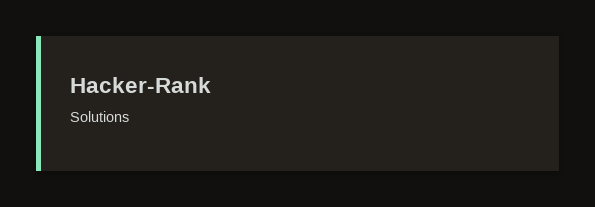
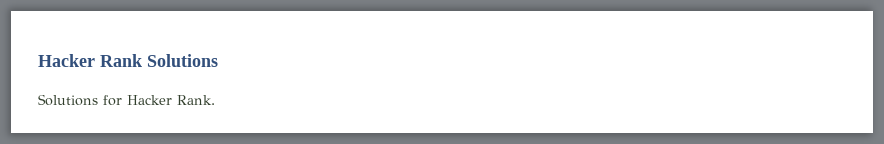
- Hacker-Rank
- Solutions
+ Hacker Rank Solutions
+ Solutions for Hacker Rank.

